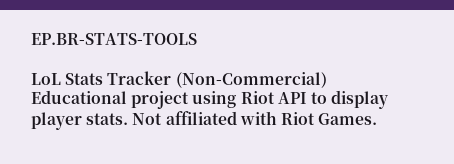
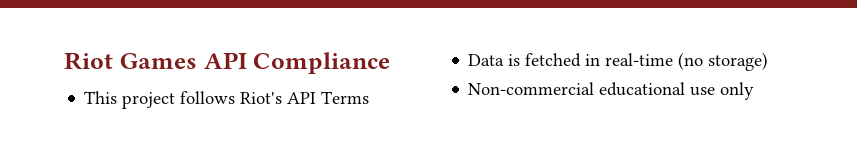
- EP.BR-STATS-TOOLS
- LoL Stats Tracker (Non-Commercial) Educational project using Riot API to display player stats. Not affiliated with Riot Games.
+ Riot Games API Compliance
+ This project follows Riot's API Terms
+ Data is fetched in real-time (no storage)
+ Non-commercial educational use only

